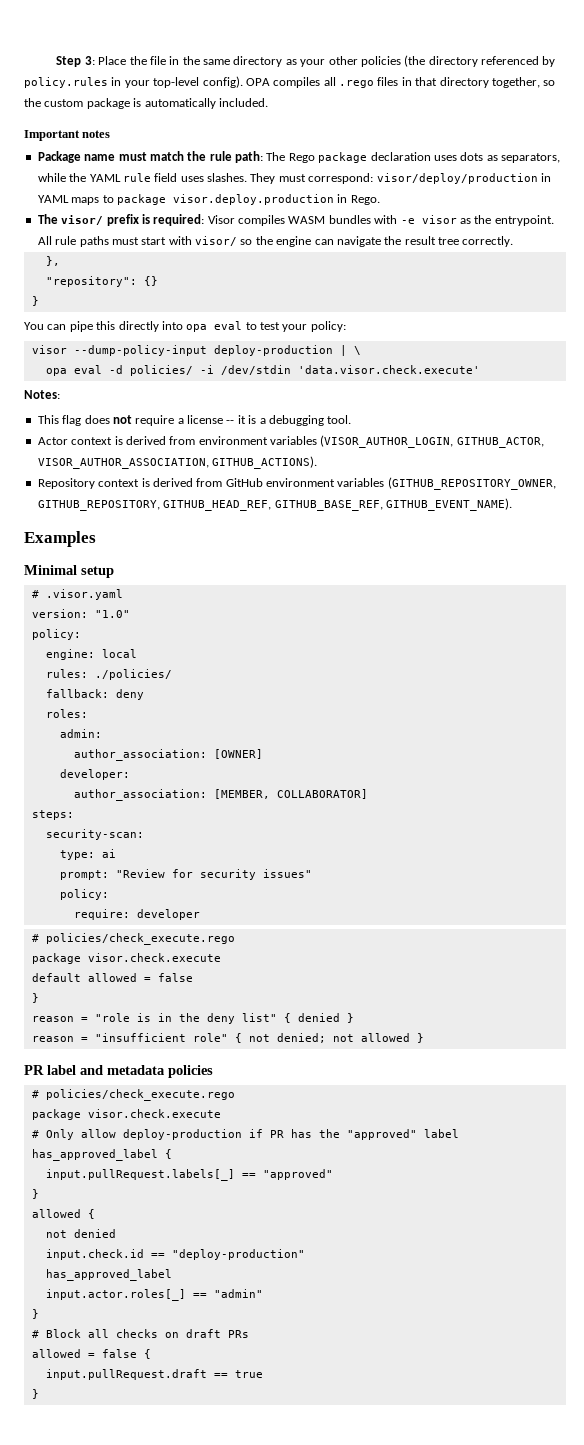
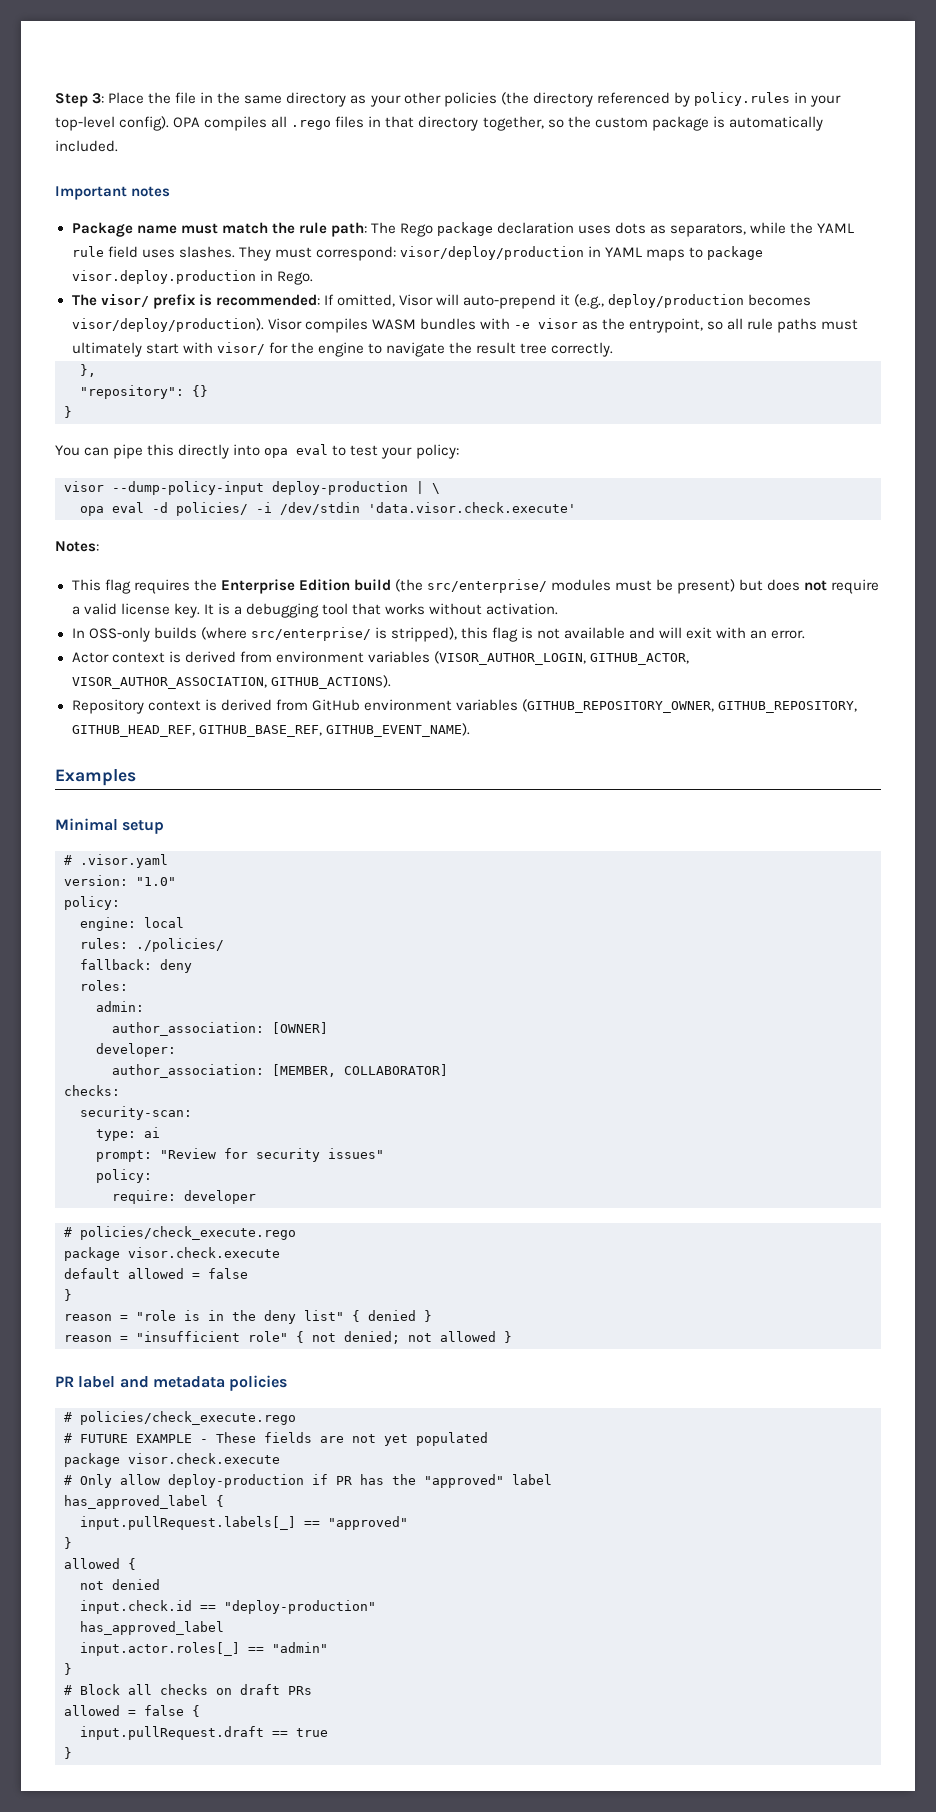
- The visor/ prefix is required: Visor compiles WASM bundles with -e visor as the entrypoint. All rule paths must start with visor/ so the engine can navigate the result tree correctly.
+ The visor/ prefix is recommended: If omitted, Visor will auto-prepend it (e.g., deploy/production becomes visor/deploy/production). Visor compiles WASM bundles with -e visor as the entrypoint, so all rule paths must ultimately start with visor/ for the engine to navigate the result tree correctly.
- This flag does not require a license -- it is a debugging tool.
+ This flag requires the Enterprise Edition build (the src/enterprise/ modules must be present) but does not require a valid license key. It is a debugging tool that works without activation.
+ In OSS-only builds (where src/enterprise/ is stripped), this flag is not available and will exit with an error.
- steps:
+ checks:
+ # FUTURE EXAMPLE - These fields are not yet populated

